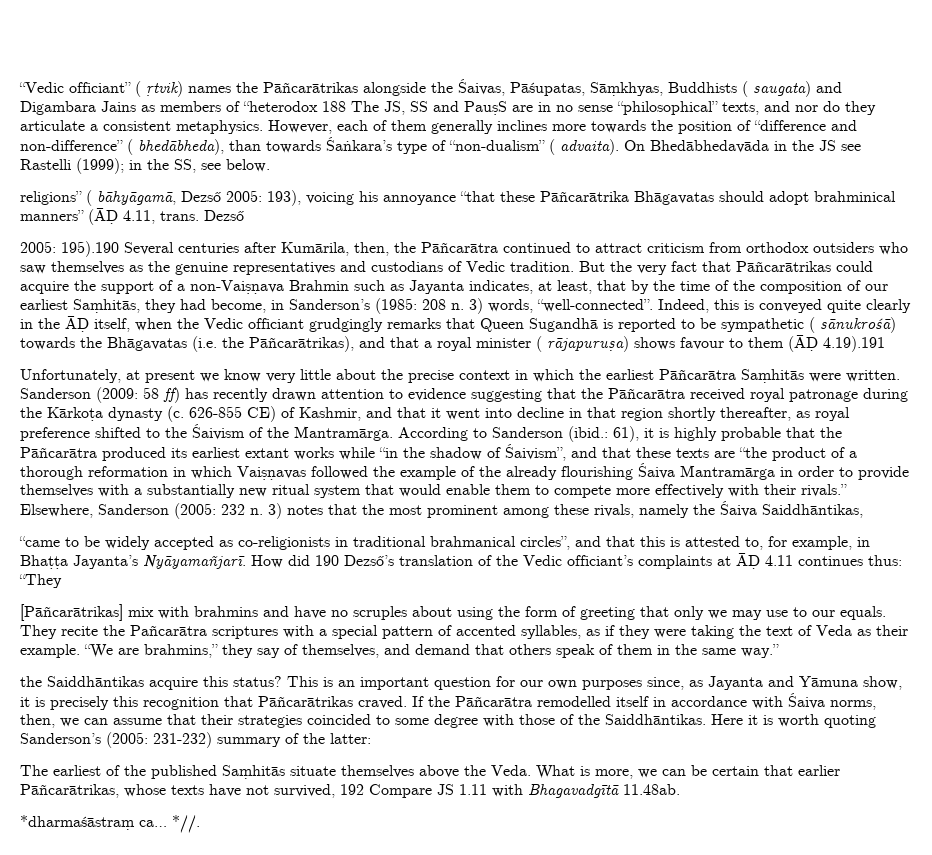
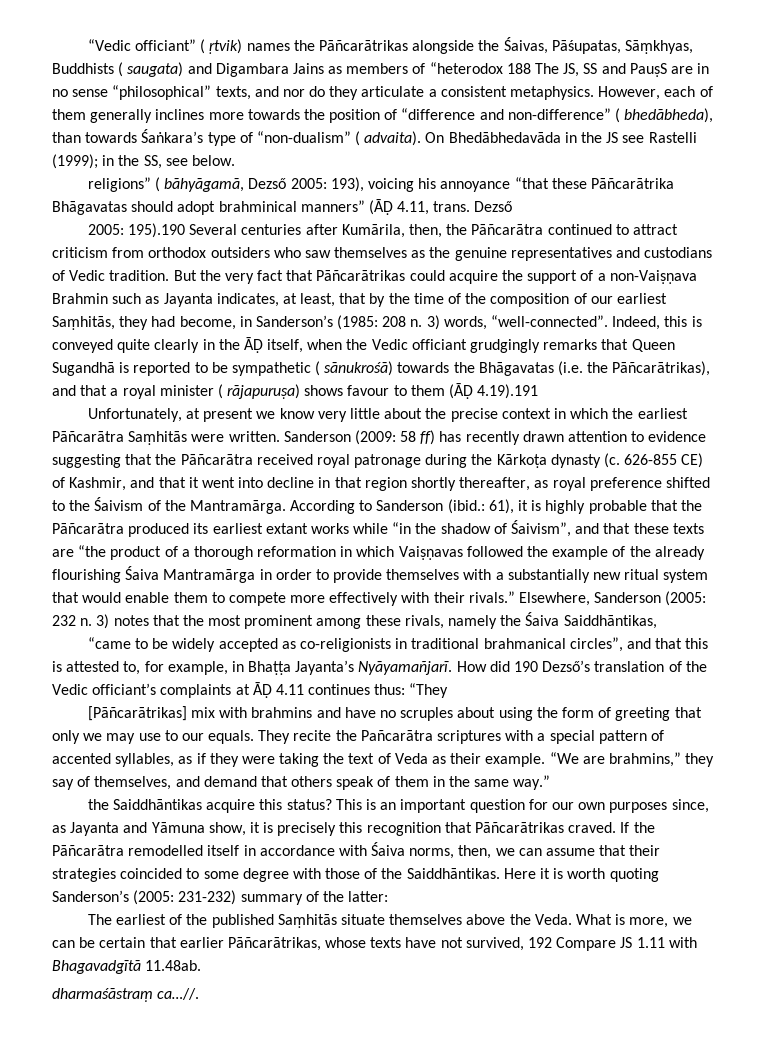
- *dharmaśāstraṃ ca… *//.
+ dharmaśāstraṃ ca…//.

